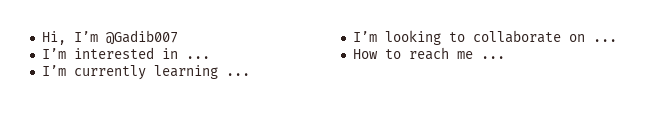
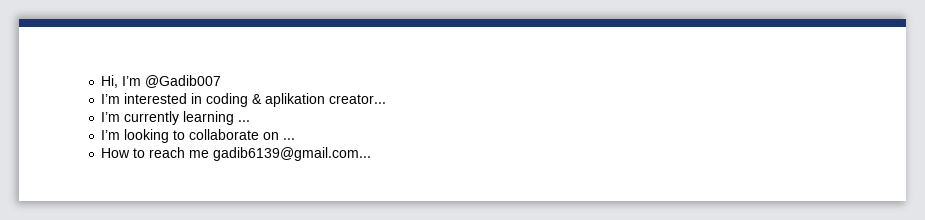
- I’m interested in ...
+ I’m interested in coding & aplikation creator...
- How to reach me ...
+ How to reach me gadib6139@gmail.com...

